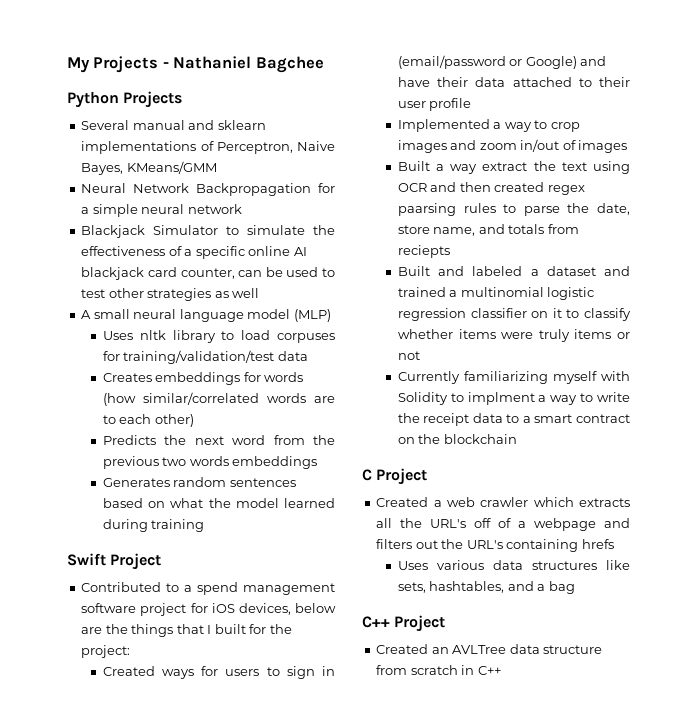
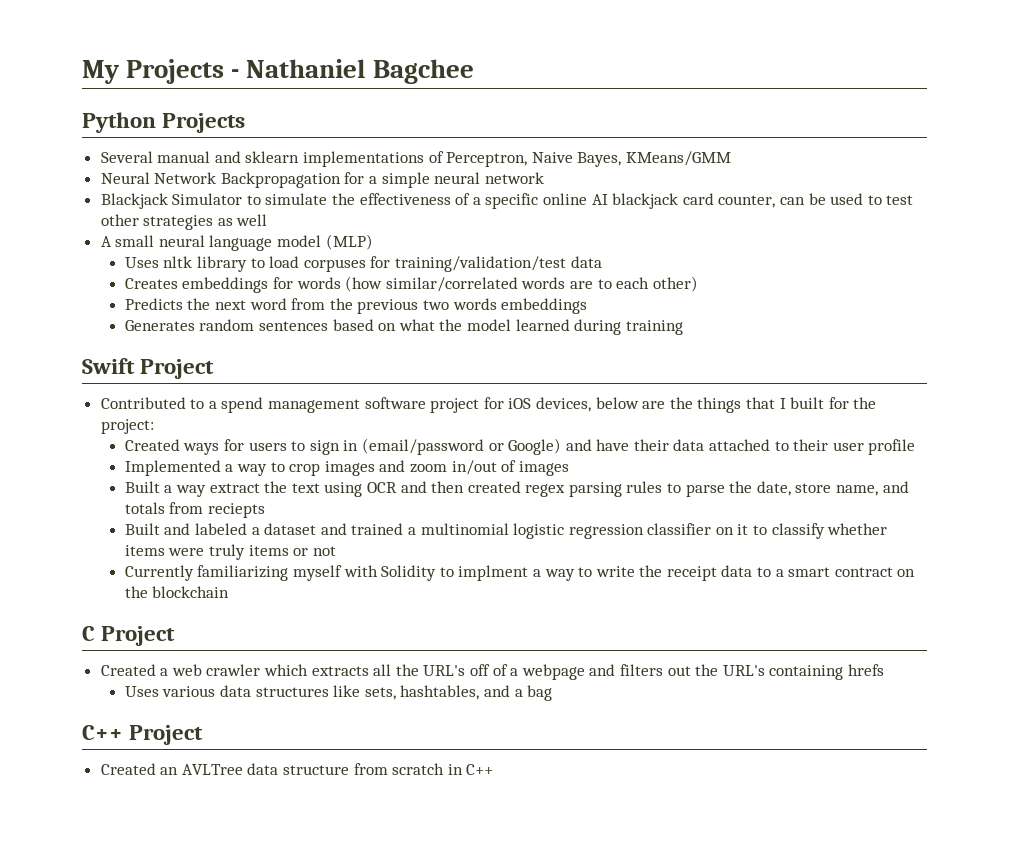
- Built a way extract the text using OCR and then created regex paarsing rules to parse the date, store name, and totals from reciepts
+ Built a way extract the text using OCR and then created regex parsing rules to parse the date, store name, and totals from reciepts

